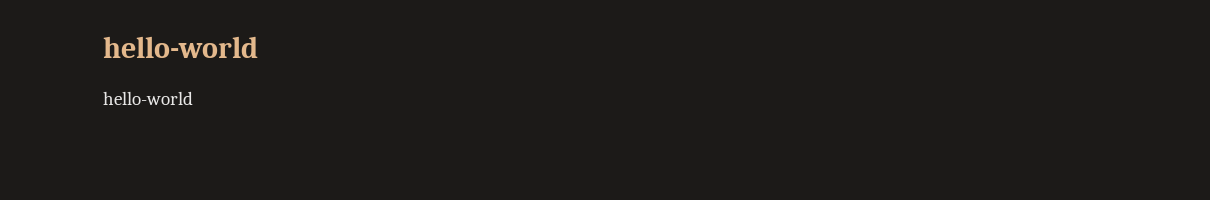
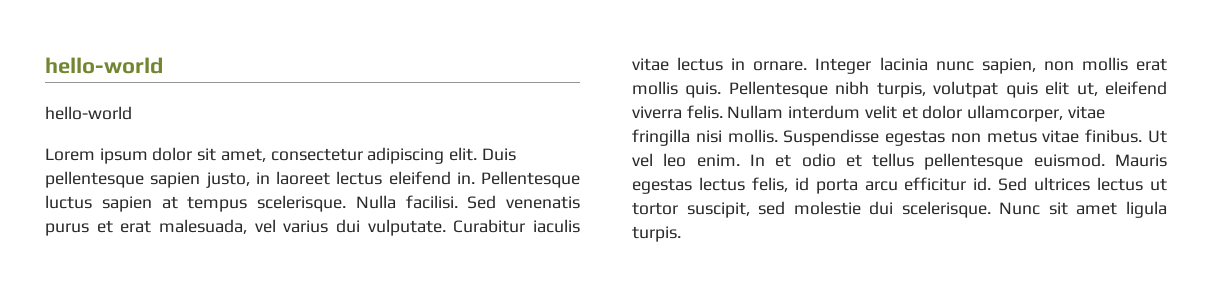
+ Lorem ipsum dolor sit amet, consectetur adipiscing elit. Duis pellentesque sapien justo, in laoreet lectus eleifend in. Pellentesque luctus sapien at tempus scelerisque. Nulla facilisi. Sed venenatis purus et erat malesuada, vel varius dui vulputate. Curabitur iaculis vitae lectus in ornare. Integer lacinia nunc sapien, non mollis erat mollis quis. Pellentesque nibh turpis, volutpat quis elit ut, eleifend viverra felis. Nullam interdum velit et dolor ullamcorper, vitae fringilla nisi mollis. Suspendisse egestas non metus vitae finibus. Ut vel leo enim. In et odio et tellus pellentesque euismod. Mauris egestas lectus felis, id porta arcu efficitur id. Sed ultrices lectus ut tortor suscipit, sed molestie dui scelerisque. Nunc sit amet ligula turpis.

